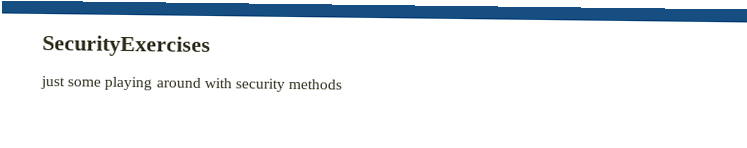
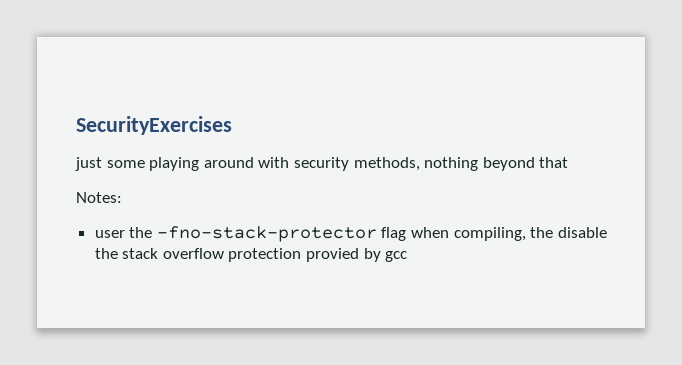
- just some playing around with security methods
+ just some playing around with security methods, nothing beyond that
+ Notes:
+ user the -fno-stack-protector flag when compiling, the disable the stack overflow protection provied by gcc

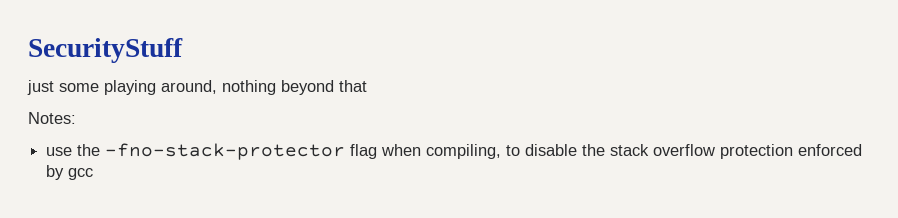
- SecurityExercises
+ SecurityStuff
- just some playing around with security methods, nothing beyond that
+ just some playing around, nothing beyond that
- user the -fno-stack-protector flag when compiling, the disable the stack overflow protection provied by gcc
+ use the -fno-stack-protector flag when compiling, to disable the stack overflow protection enforced by gcc

